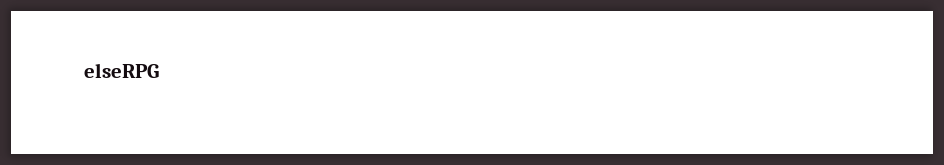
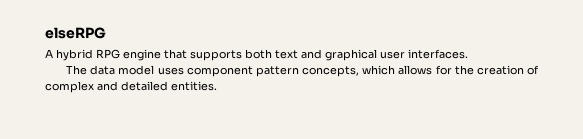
+ A hybrid RPG engine that supports both text and graphical user interfaces.
+ The data model uses component pattern concepts, which allows for the creation of complex and detailed entities.

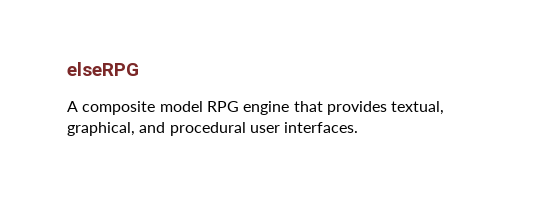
- A hybrid RPG engine that supports both text and graphical user interfaces.
- The data model uses component pattern concepts, which allows for the creation of complex and detailed entities.
+ A composite model RPG engine that provides textual, graphical, and procedural user interfaces.

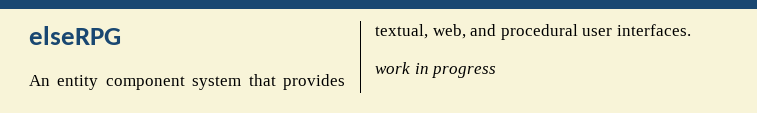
- A composite model RPG engine that provides textual, graphical, and procedural user interfaces.
+ An entity component system that provides textual, web, and procedural user interfaces.
+ work in progress

